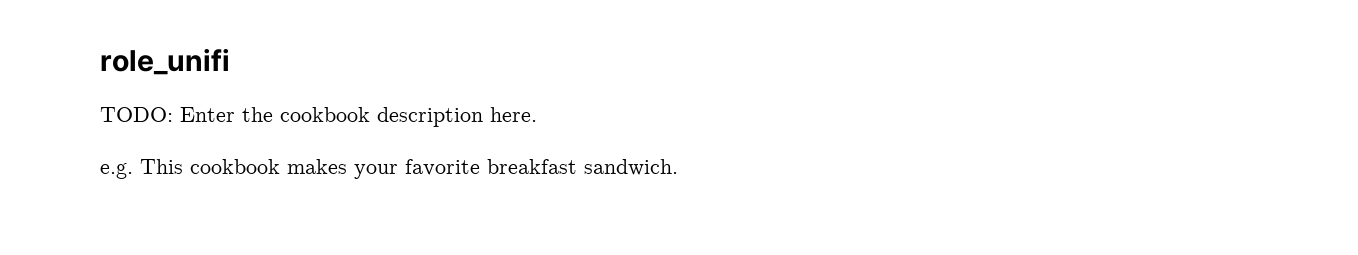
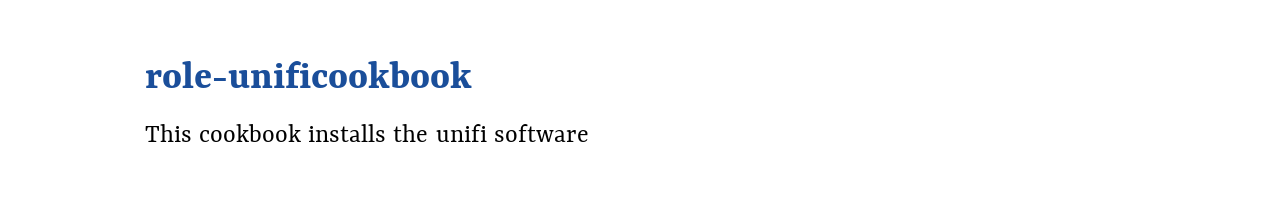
- role_unifi
- TODO: Enter the cookbook description here.
- e.g. This cookbook makes your favorite breakfast sandwich.
+ role-unificookbook
+ This cookbook installs the unifi software

